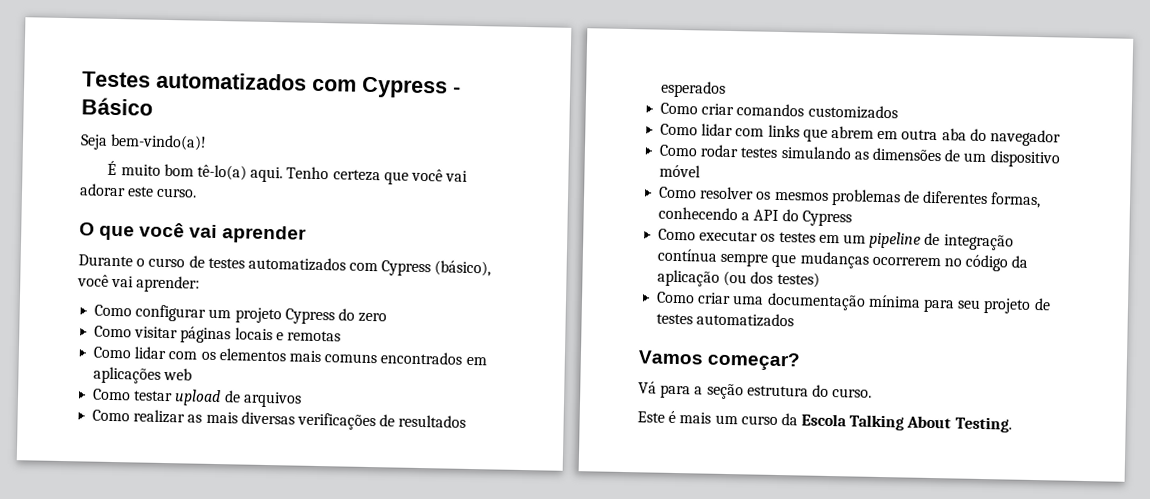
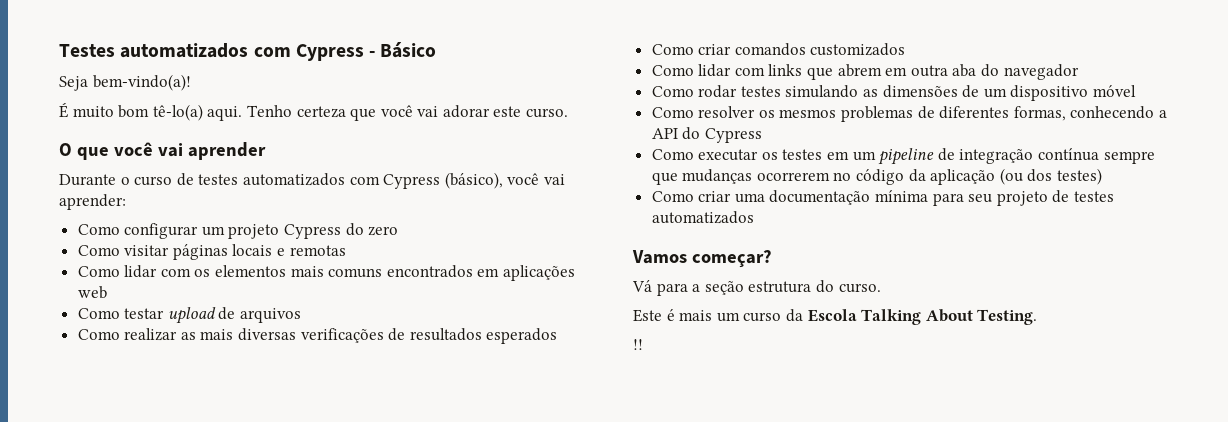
+ !!

